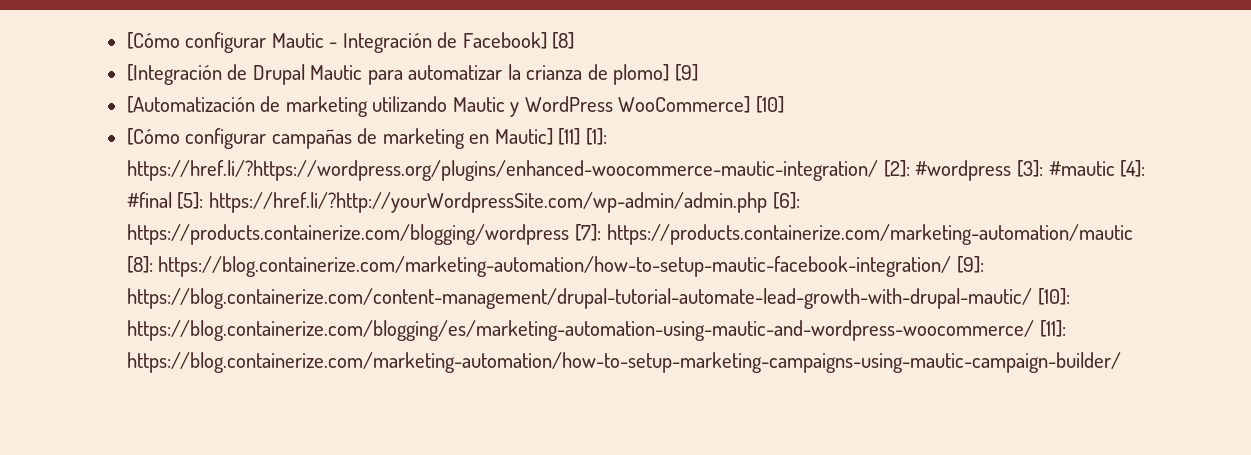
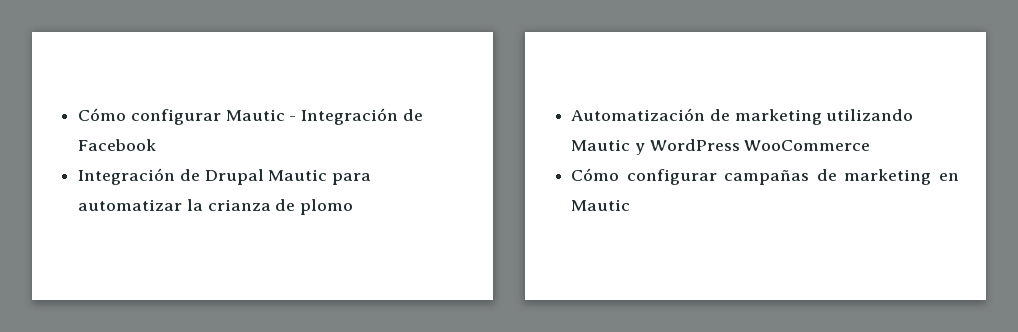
- [Cómo configurar Mautic - Integración de Facebook] [8]
- [Integración de Drupal Mautic para automatizar la crianza de plomo] [9]
- [Automatización de marketing utilizando Mautic y WordPress WooCommerce] [10]
- [Cómo configurar campañas de marketing en Mautic] [11] [1]: https://href.li/?https://wordpress.org/plugins/enhanced-woocommerce-mautic-integration/ [2]: #wordpress [3]: #mautic [4]: #final [5]: https://href.li/?http://yourWordpressSite.com/wp-admin/admin.php [6]: https://products.containerize.com/blogging/wordpress [7]: https://products.containerize.com/marketing-automation/mautic [8]: https://blog.containerize.com/marketing-automation/how-to-setup-mautic-facebook-integration/ [9]: https://blog.containerize.com/content-management/drupal-tutorial-automate-lead-growth-with-drupal-mautic/ [10]: https://blog.containerize.com/blogging/es/marketing-automation-using-mautic-and-wordpress-woocommerce/ [11]: https://blog.containerize.com/marketing-automation/how-to-setup-marketing-campaigns-using-mautic-campaign-builder/
+ Cómo configurar Mautic - Integración de Facebook
+ Integración de Drupal Mautic para automatizar la crianza de plomo
+ Automatización de marketing utilizando Mautic y WordPress WooCommerce
+ Cómo configurar campañas de marketing en Mautic

